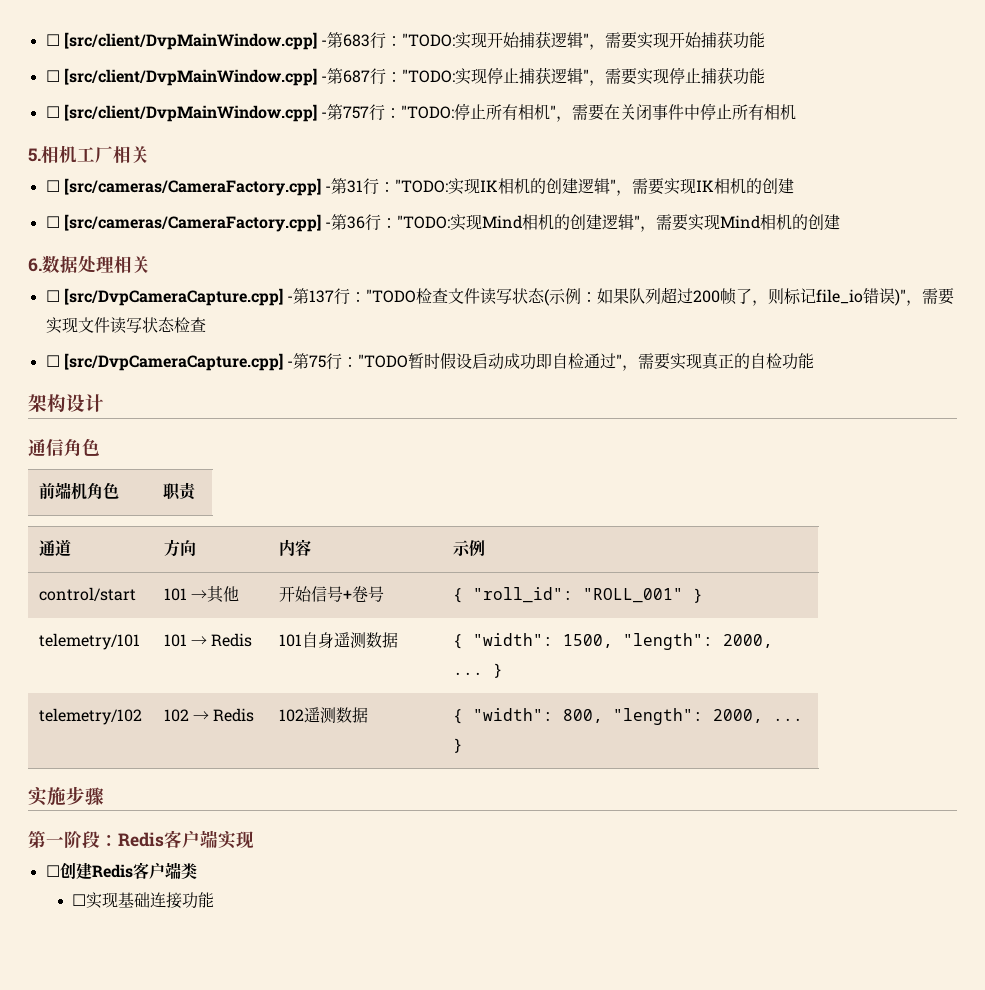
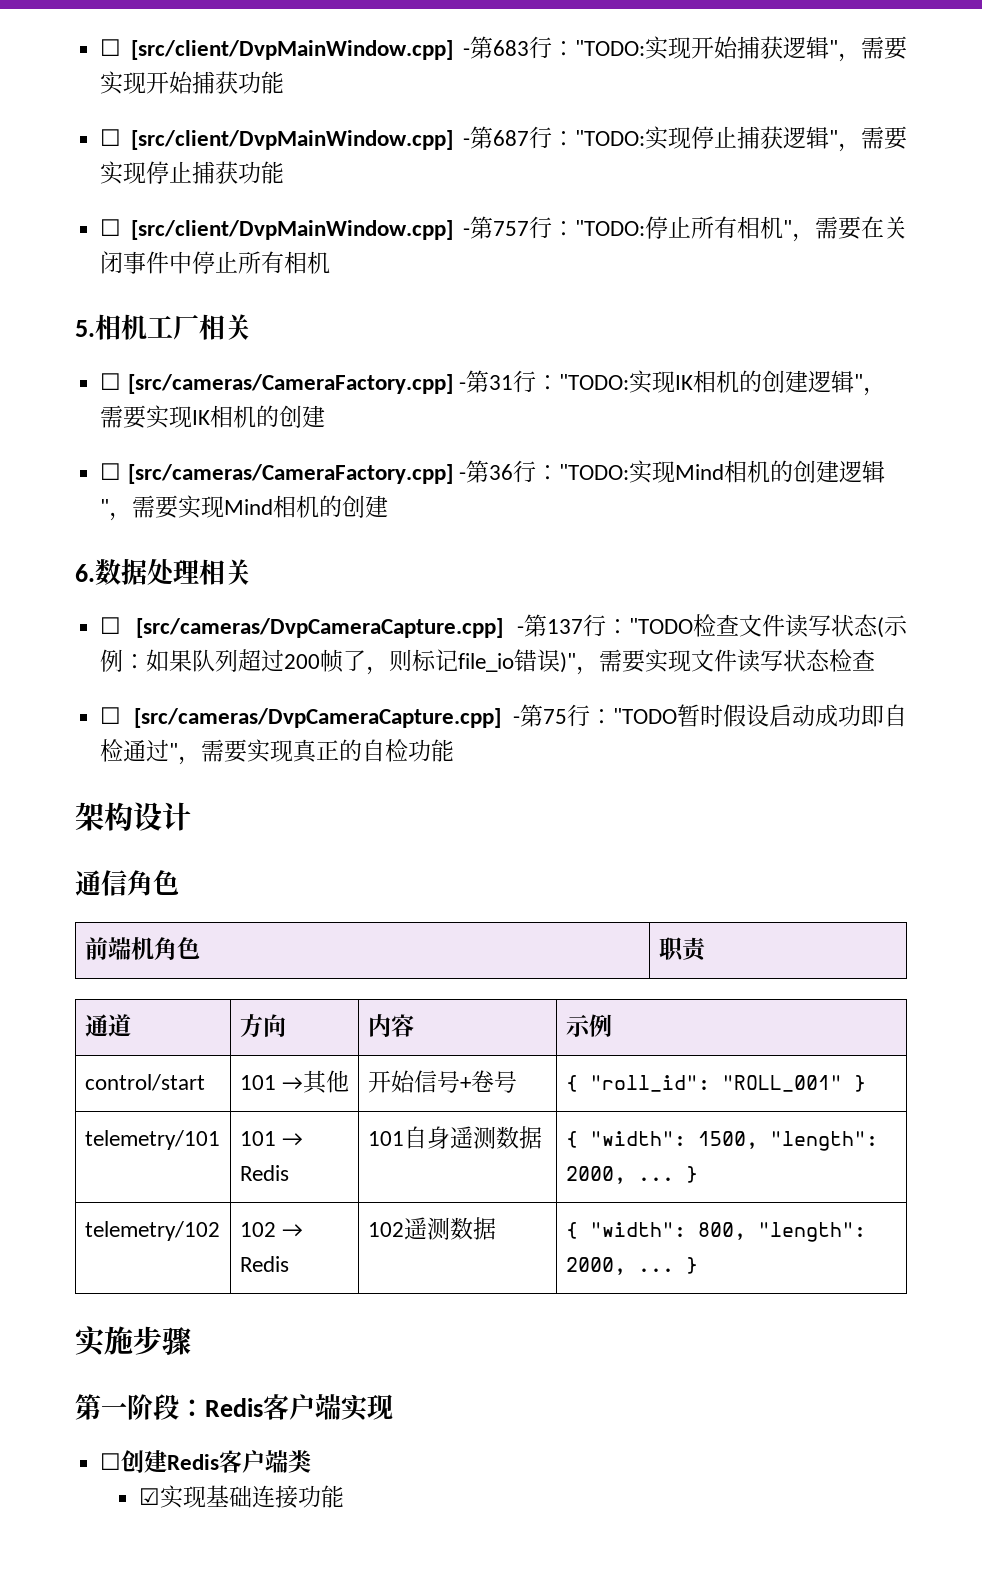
- ☐ [src/DvpCameraCapture.cpp] -第137行："TODO检查文件读写状态(示例：如果队列超过200帧了，则标记file_io错误)"，需要实现文件读写状态检查
+ ☐ [src/cameras/DvpCameraCapture.cpp] -第137行："TODO检查文件读写状态(示例：如果队列超过200帧了，则标记file_io错误)"，需要实现文件读写状态检查
- ☐ [src/DvpCameraCapture.cpp] -第75行："TODO暂时假设启动成功即自检通过"，需要实现真正的自检功能
+ ☐ [src/cameras/DvpCameraCapture.cpp] -第75行："TODO暂时假设启动成功即自检通过"，需要实现真正的自检功能
- ☐实现基础连接功能
+ ☑实现基础连接功能

